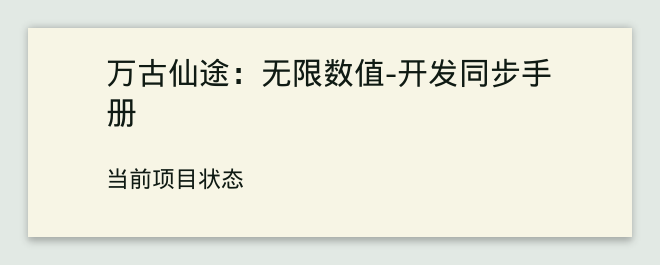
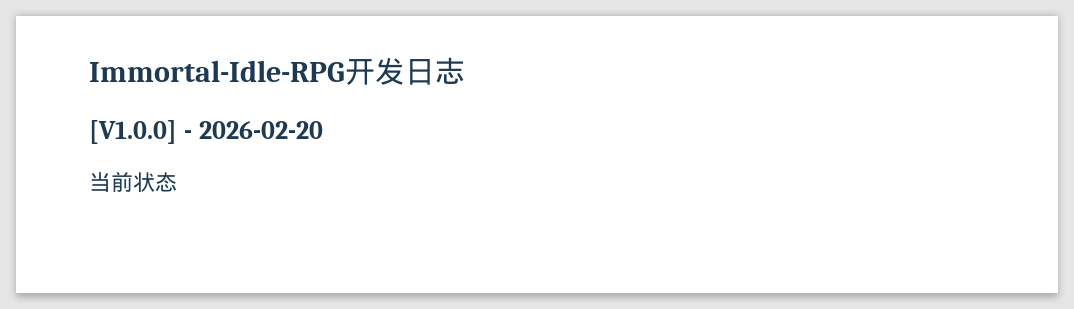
- 万古仙途：无限数值-开发同步手册
+ Immortal-Idle-RPG开发日志
+ [V1.0.0] - 2026-02-20
- 当前项目状态
+ 当前状态

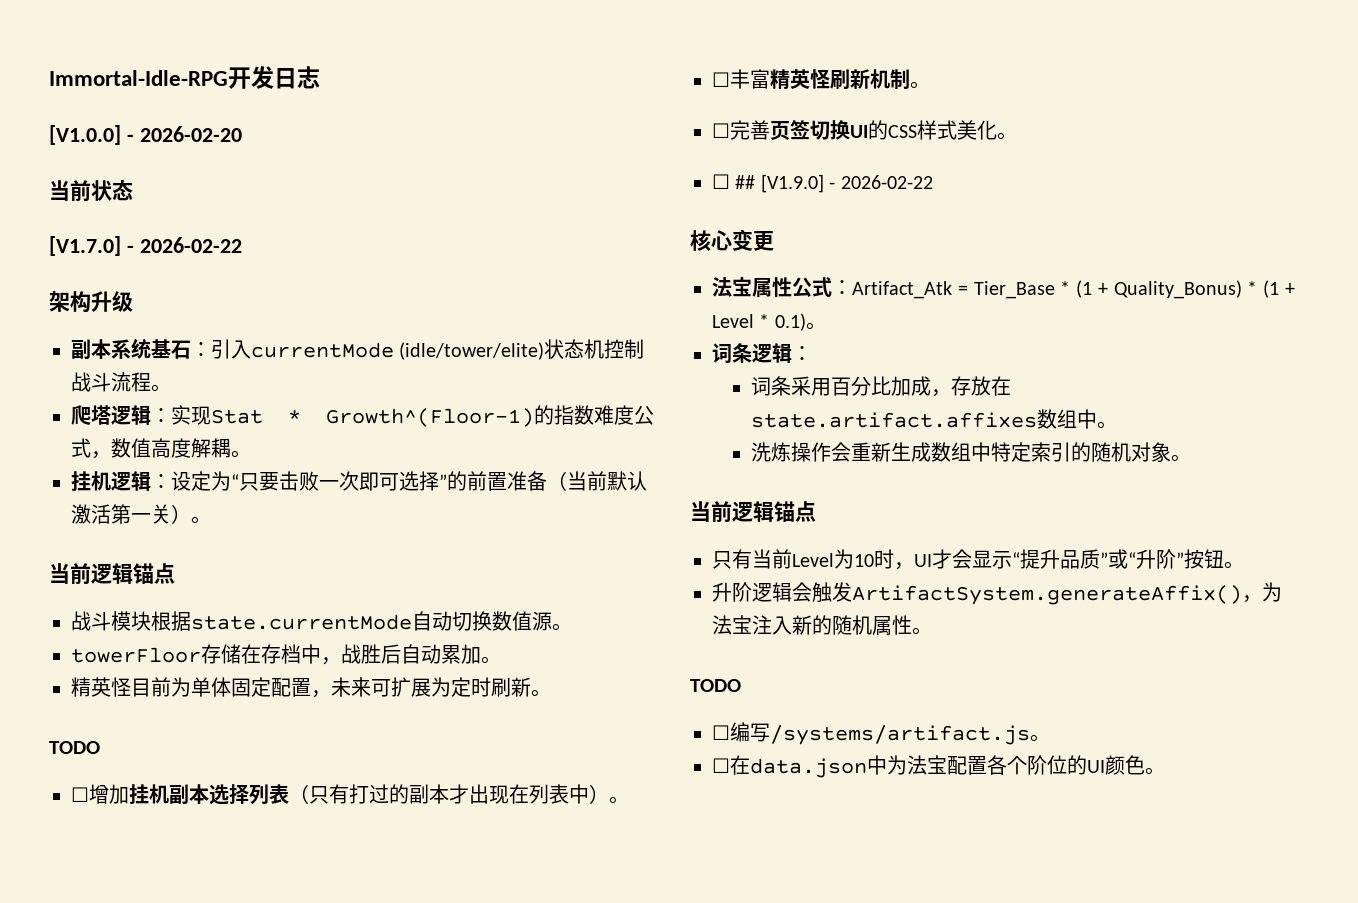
+ [V1.7.0] - 2026-02-22
+ 架构升级
+ 副本系统基石：引入currentMode (idle/tower/elite)状态机控制战斗流程。
+ 爬塔逻辑：实现Stat * Growth^(Floor-1)的指数难度公式，数值高度解耦。
+ 挂机逻辑：设定为“只要击败一次即可选择”的前置准备（当前默认激活第一关）。
+ 当前逻辑锚点
+ 战斗模块根据state.currentMode自动切换数值源。
+ towerFloor存储在存档中，战胜后自动累加。
+ 精英怪目前为单体固定配置，未来可扩展为定时刷新。
+ TODO
+ ☐增加挂机副本选择列表（只有打过的副本才出现在列表中）。
+ ☐丰富精英怪刷新机制。
+ ☐完善页签切换UI的CSS样式美化。
+ ☐ ## [V1.9.0] - 2026-02-22
+ 核心变更
+ 法宝属性公式：Artifact_Atk = Tier_Base * (1 + Quality_Bonus) * (1 + Level * 0.1)。
+ 词条逻辑：
+ 词条采用百分比加成，存放在state.artifact.affixes数组中。
+ 洗炼操作会重新生成数组中特定索引的随机对象。
+ 当前逻辑锚点
+ 只有当前Level为10时，UI才会显示“提升品质”或“升阶”按钮。
+ 升阶逻辑会触发ArtifactSystem.generateAffix()，为法宝注入新的随机属性。
+ TODO
+ ☐编写/systems/artifact.js。
+ ☐在data.json中为法宝配置各个阶位的UI颜色。

